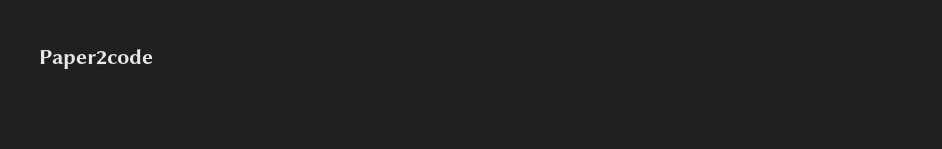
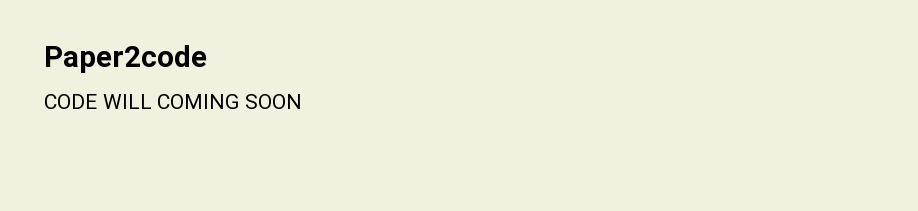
+ CODE WILL COMING SOON

